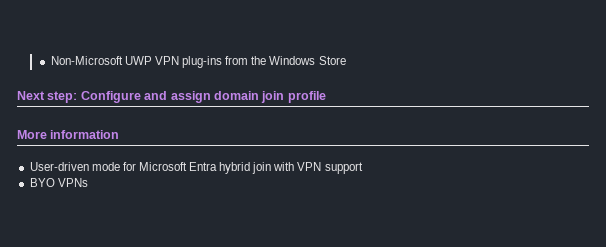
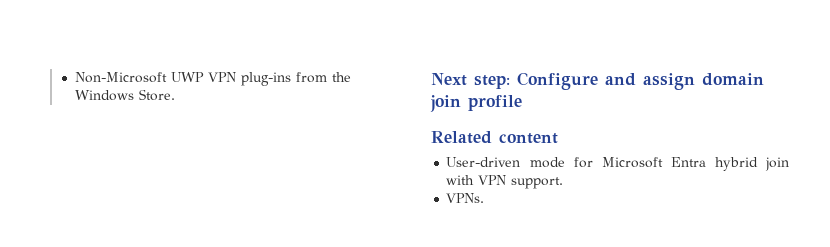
- Non-Microsoft UWP VPN plug-ins from the Windows Store
+ Non-Microsoft UWP VPN plug-ins from the Windows Store.
- More information
+ Related content
- User-driven mode for Microsoft Entra hybrid join with VPN support
- BYO VPNs
+ User-driven mode for Microsoft Entra hybrid join with VPN support.
+ VPNs.

